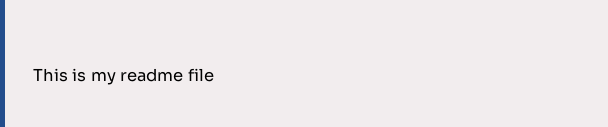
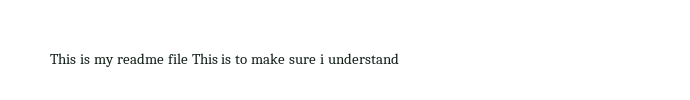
- This is my readme file
+ This is my readme file This is to make sure i understand

